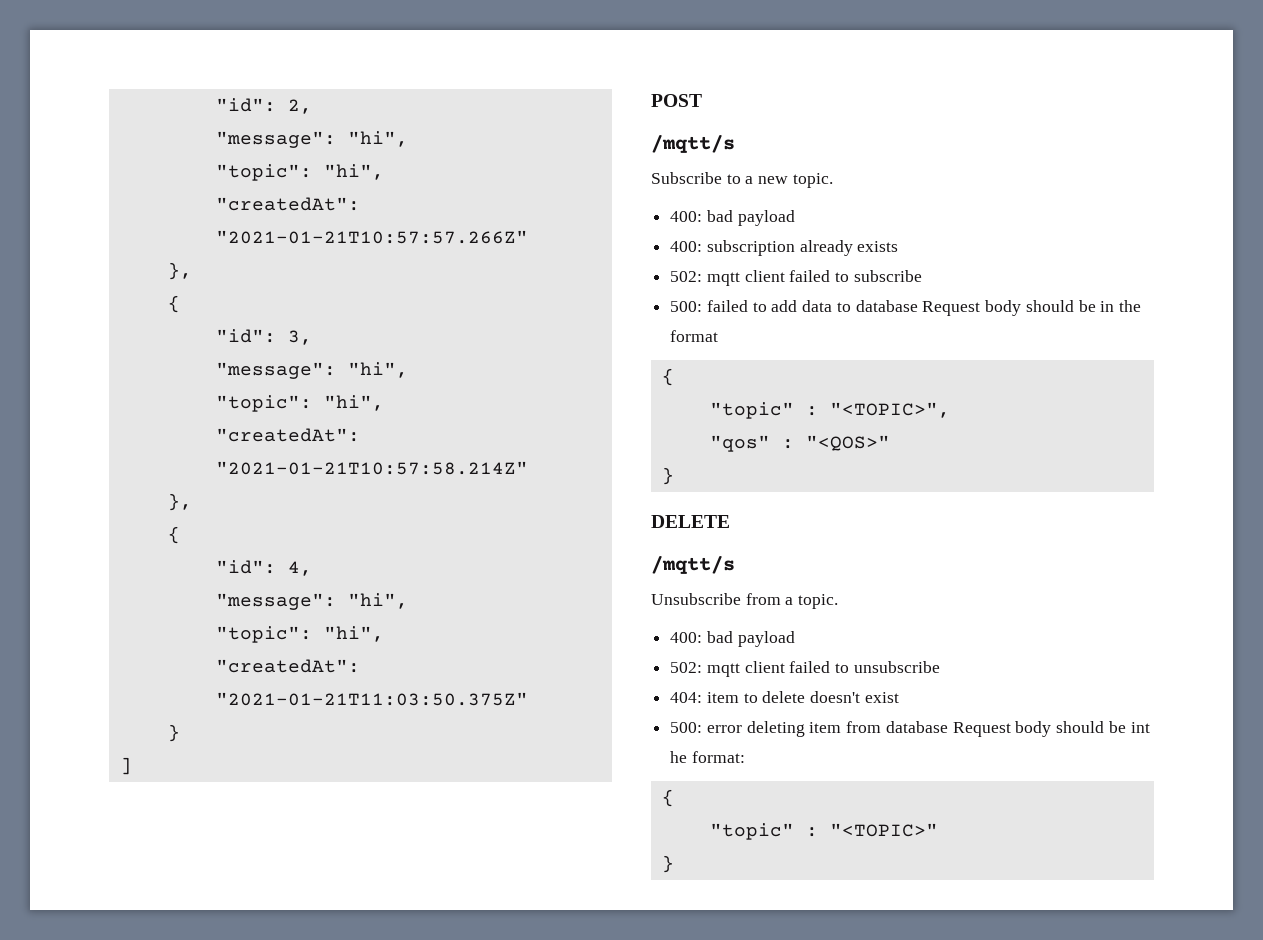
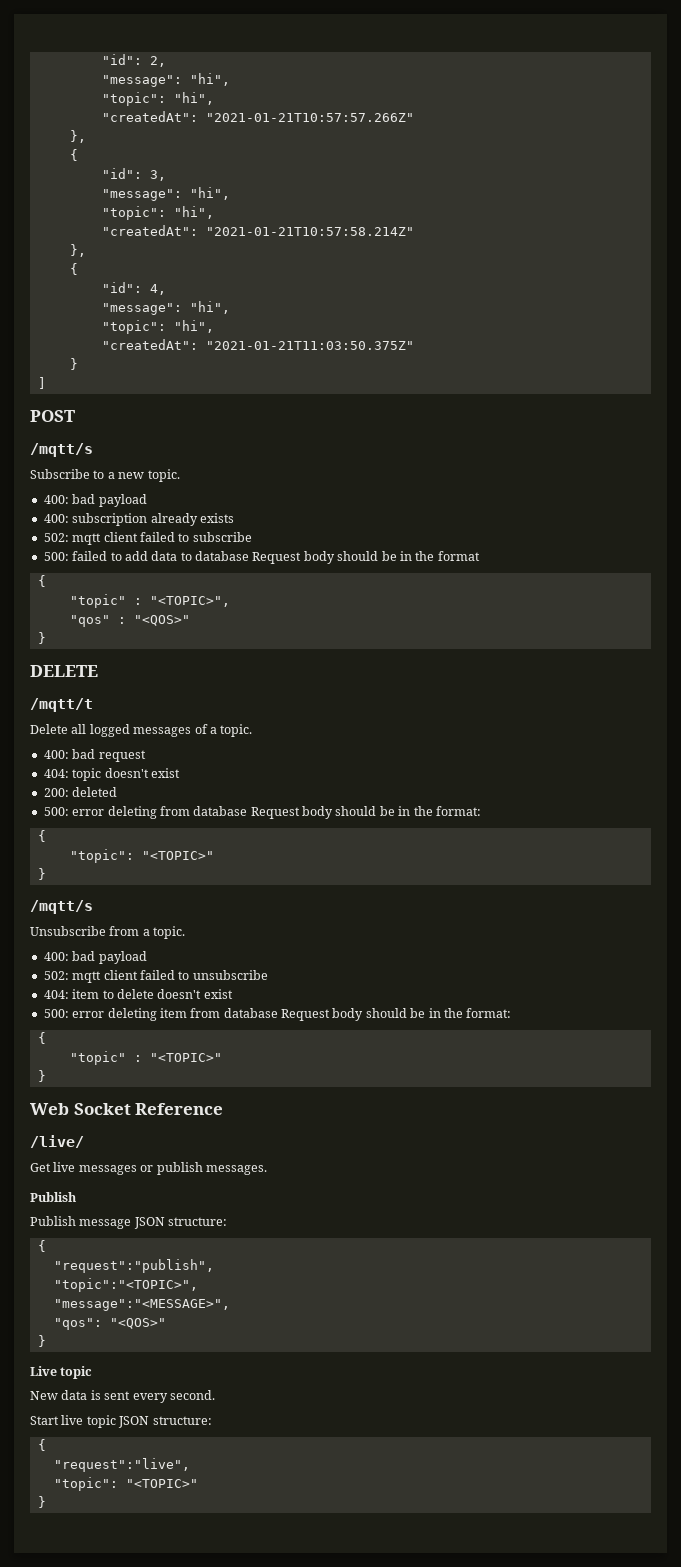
+ /mqtt/t
+ Delete all logged messages of a topic.
+ 400: bad request
+ 404: topic doesn't exist
+ 200: deleted
+ 500: error deleting from database Request body should be in the format:
+ {
+ "topic": "<TOPIC>"
+ }
- 500: error deleting item from database Request body should be int he format:
+ 500: error deleting item from database Request body should be in the format:
+ Web Socket Reference
+ /live/
+ Get live messages or publish messages.
+ Publish
+ Publish message JSON structure:
+ {
+ "request":"publish",
+ "topic":"<TOPIC>",
+ "message":"<MESSAGE>",
+ "qos": "<QOS>"
+ }
+ Live topic
+ New data is sent every second.
+ Start live topic JSON structure:
+ {
+ "request":"live",
+ "topic": "<TOPIC>"
+ }

